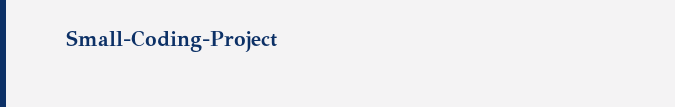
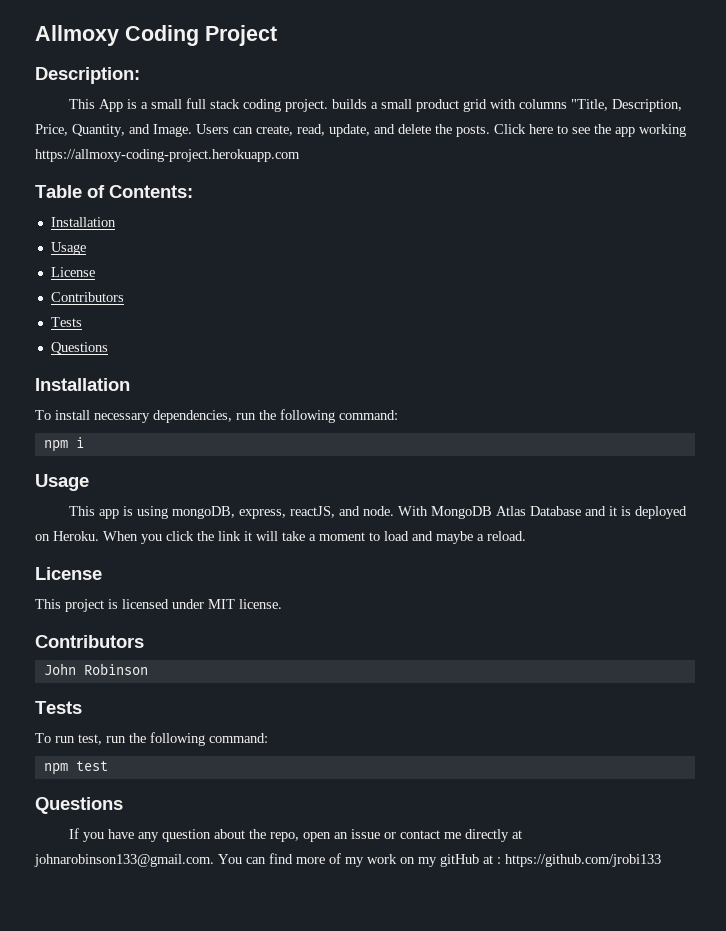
- Small-Coding-Project
+ Allmoxy Coding Project
+ Description:
+ This App is a small full stack coding project. builds a small product grid with columns "Title, Description, Price, Quantity, and Image. Users can create, read, update, and delete the posts. Click here to see the app working https://allmoxy-coding-project.herokuapp.com
+ Table of Contents:
+ Installation
+ Usage
+ License
+ Contributors
+ Tests
+ Questions
+ Installation
+ To install necessary dependencies, run the following command:
+ npm i
+ Usage
+ This app is using mongoDB, express, reactJS, and node. With MongoDB Atlas Database and it is deployed on Heroku. When you click the link it will take a moment to load and maybe a reload.
+ License
+ This project is licensed under MIT license.
+ Contributors
+ John Robinson
+ Tests
+ To run test, run the following command:
+ npm test
+ Questions
+ If you have any question about the repo, open an issue or contact me directly at johnarobinson133@gmail.com. You can find more of my work on my gitHub at : https://github.com/jrobi133

